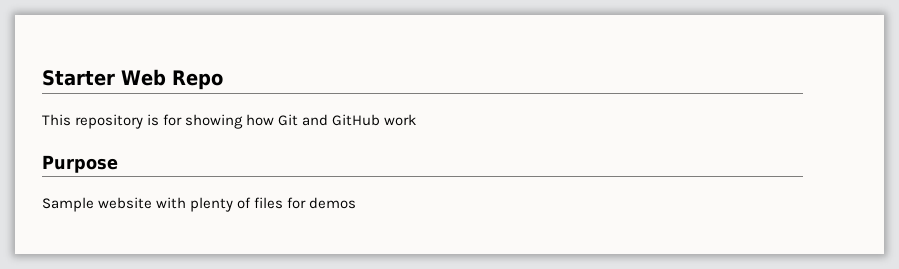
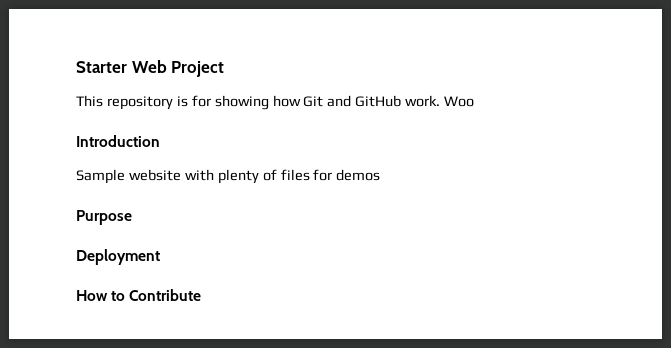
- Starter Web Repo
+ Starter Web Project
- This repository is for showing how Git and GitHub work
- Purpose
+ This repository is for showing how Git and GitHub work. Woo
+ Introduction
+ Purpose
+ Deployment
+ How to Contribute

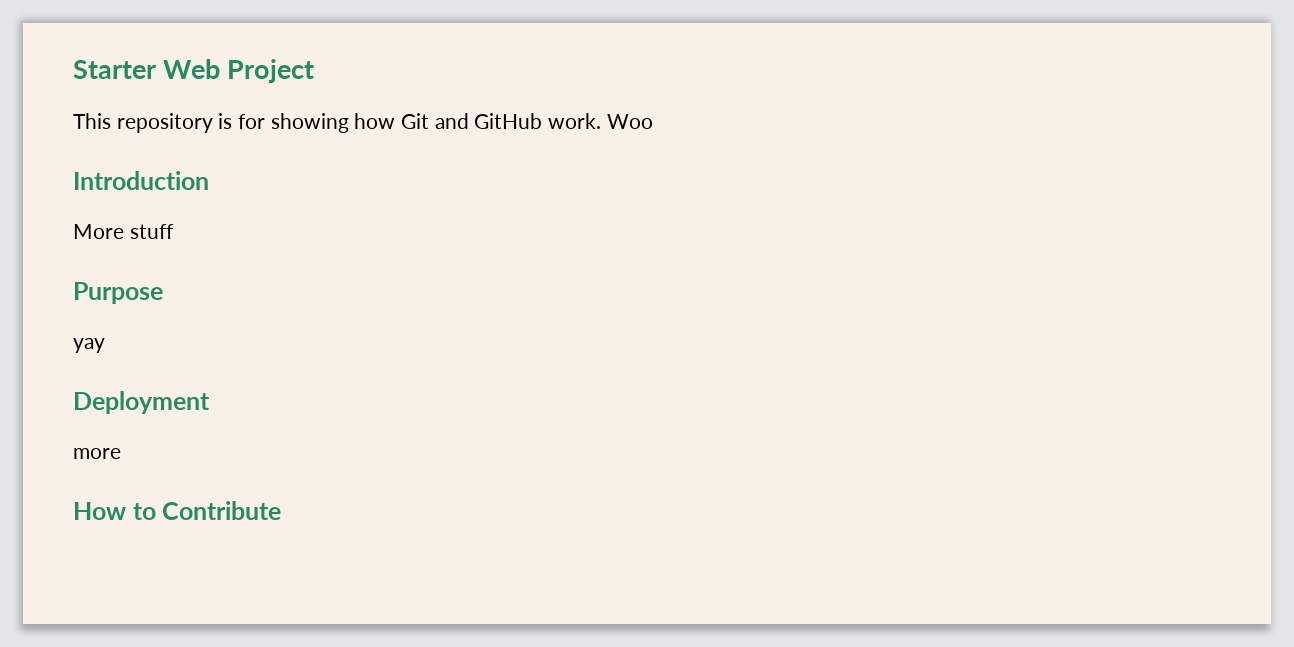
- Sample website with plenty of files for demos
+ More stuff
+ yay
+ more

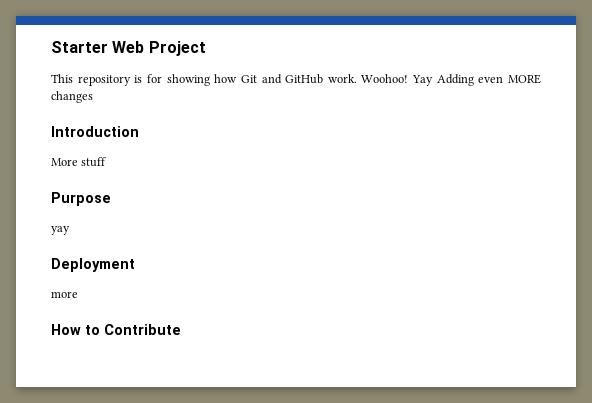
- Woo
+ Woohoo! Yay Adding even MORE changes

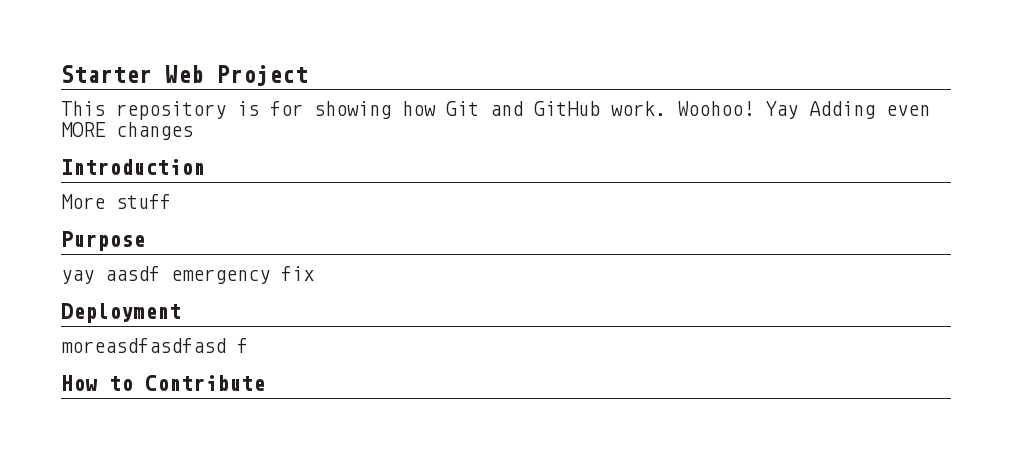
- yay
+ yay aasdf emergency fix
- more
+ moreasdfasdfasd f

